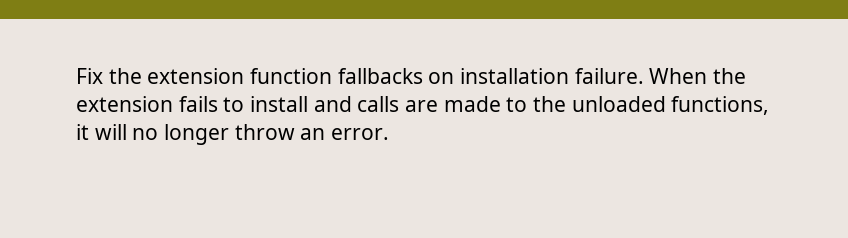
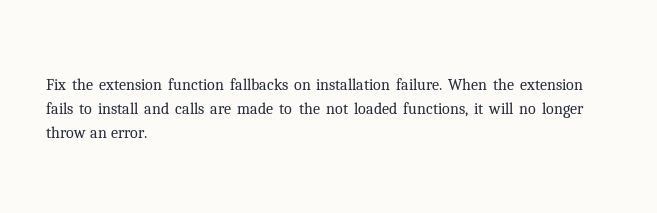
- When the extension fails to install and calls are made to the unloaded functions, it will no longer throw an error.
+ When the extension fails to install and calls are made to the not loaded functions, it will no longer throw an error.

